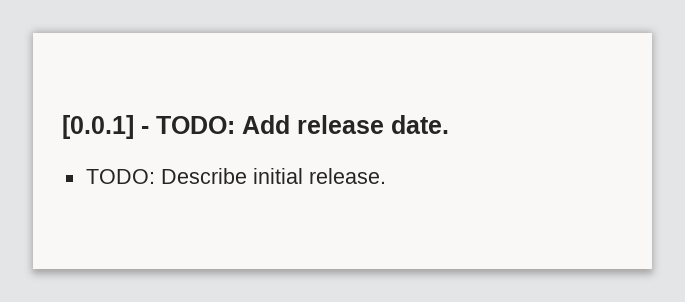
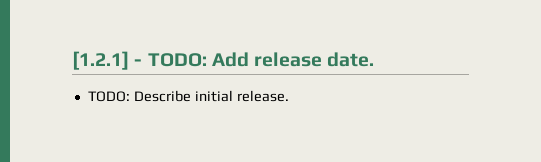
- [0.0.1] - TODO: Add release date.
+ [1.2.1] - TODO: Add release date.

